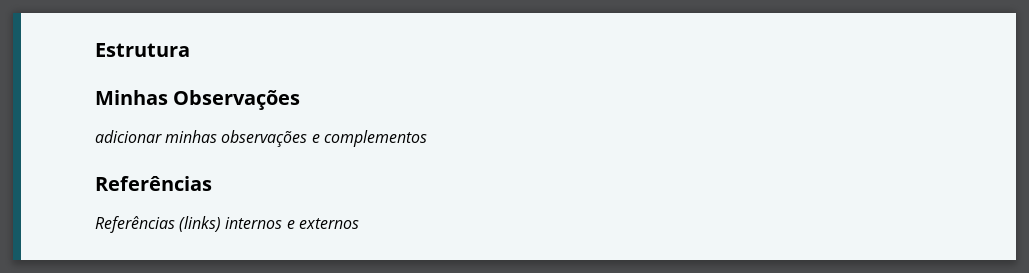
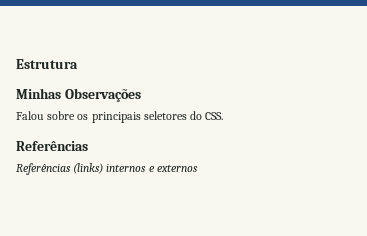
- adicionar minhas observações e complementos
+ Falou sobre os principais seletores do CSS.

